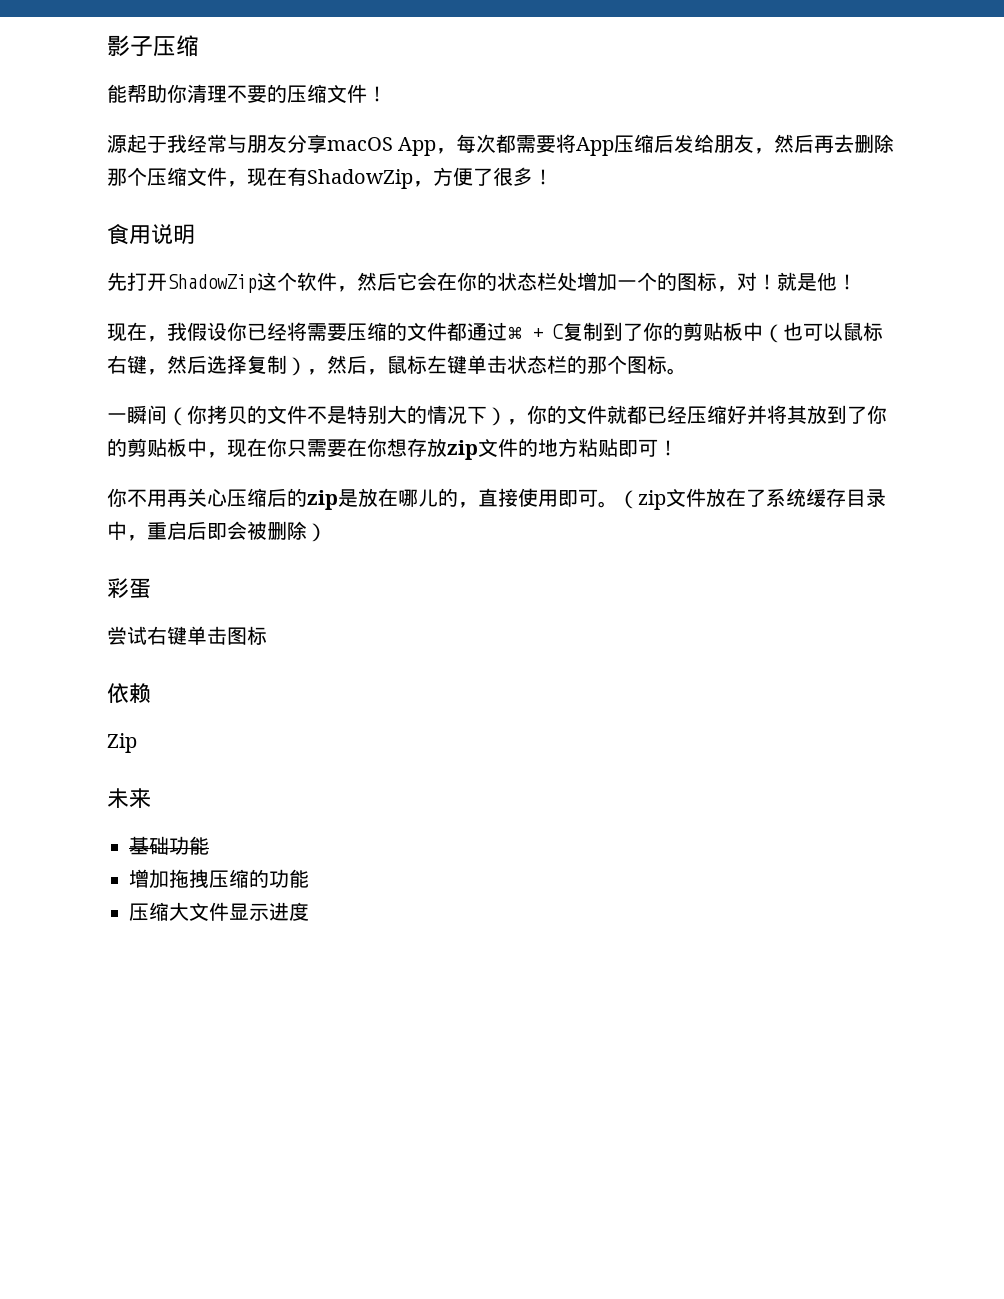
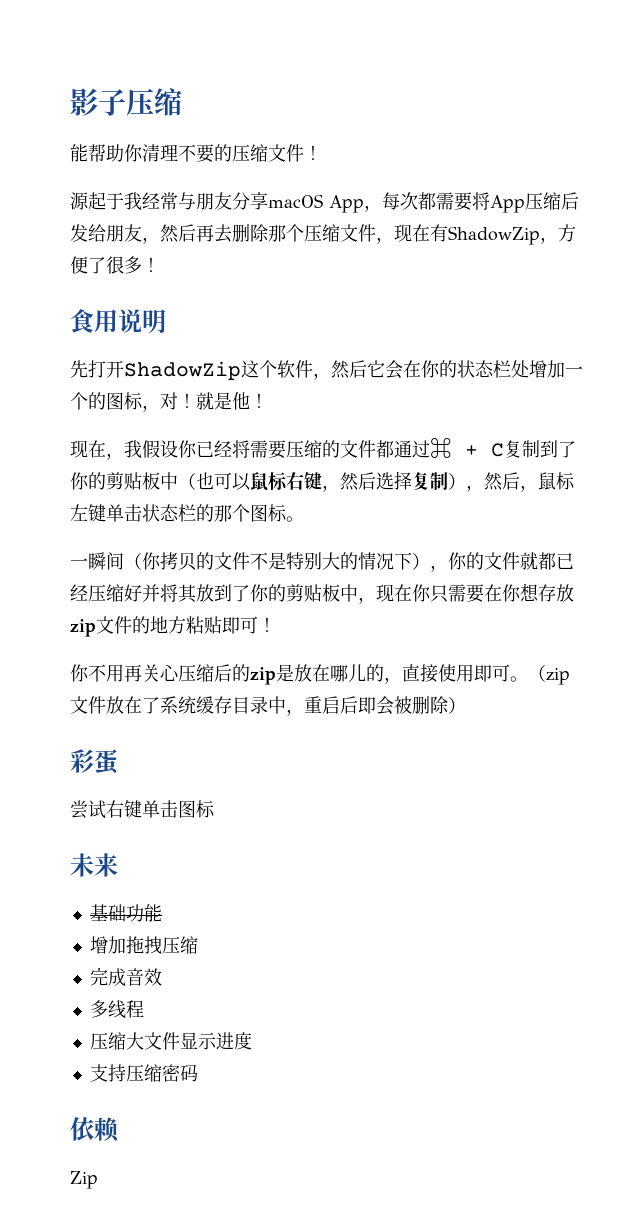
- 依赖
- Zip
- 增加拖拽压缩的功能
+ 增加拖拽压缩
+ 完成音效
+ 多线程
+ 支持压缩密码
+ 依赖
+ Zip

